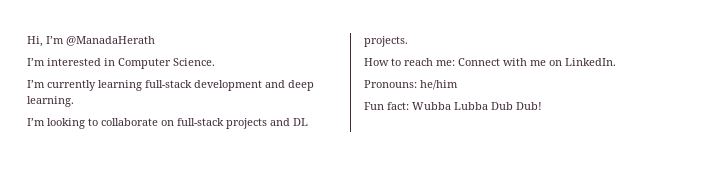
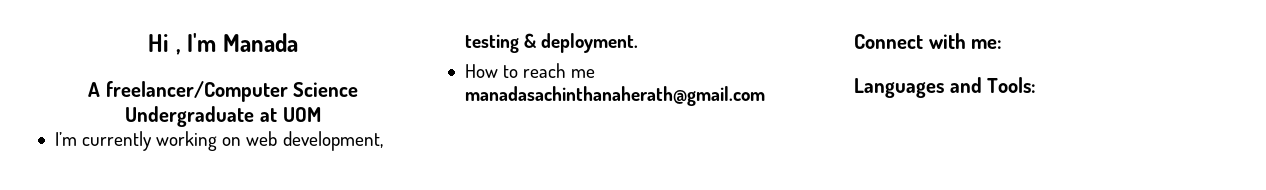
- Hi, I’m @ManadaHerath
- I’m interested in Computer Science.
- I’m currently learning full-stack development and deep learning.
- I’m looking to collaborate on full-stack projects and DL projects.
- How to reach me: Connect with me on LinkedIn.
- Pronouns: he/him
- Fun fact: Wubba Lubba Dub Dub!
+ Hi , I'm Manada
+ A freelancer/Computer Science Undergraduate at UOM
+ I’m currently working on web development, testing & deployment.
+ How to reach me manadasachinthanaherath@gmail.com
+ Connect with me:
+ Languages and Tools:

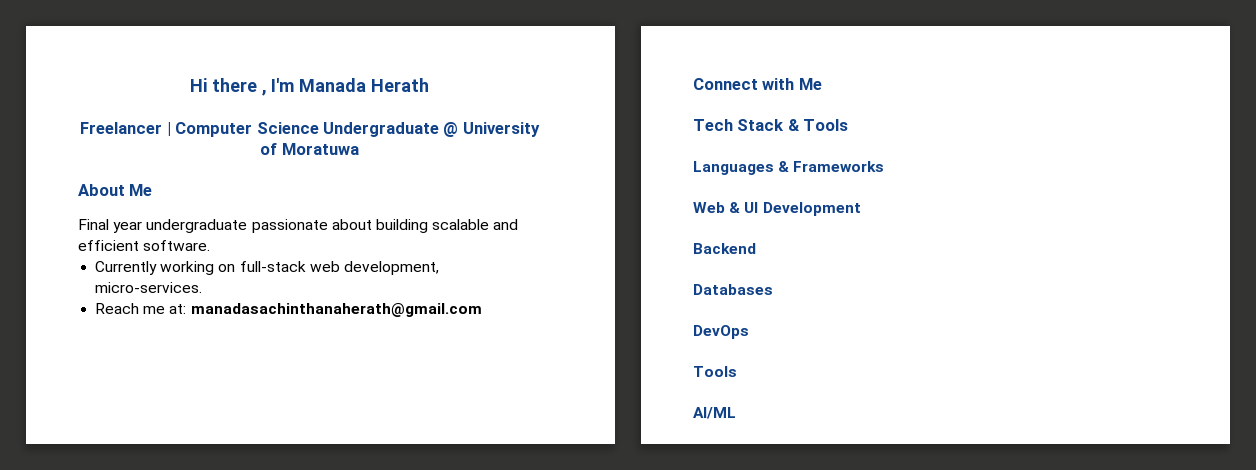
- Hi , I'm Manada
- A freelancer/Computer Science Undergraduate at UOM
- I’m currently working on web development, testing & deployment.
- How to reach me manadasachinthanaherath@gmail.com
- Connect with me:
- Languages and Tools:
+ Hi there , I'm Manada Herath
+ Freelancer | Computer Science Undergraduate @ University of Moratuwa
+ About Me
+ Final year undergraduate passionate about building scalable and efficient software.
+ Currently working on full-stack web development, micro-services.
+ Reach me at: manadasachinthanaherath@gmail.com
+ Connect with Me
+ Tech Stack & Tools
+ Languages & Frameworks
+ Web & UI Development
+ Backend
+ Databases
+ DevOps
+ Tools
+ AI/ML

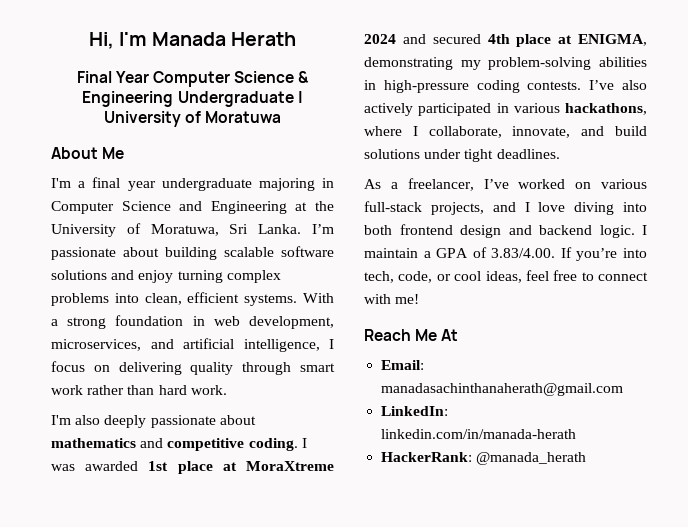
- Hi there , I'm Manada Herath
+ Hi, I'm Manada Herath
- Freelancer | Computer Science Undergraduate @ University of Moratuwa
+ Final Year Computer Science & Engineering Undergraduate | University of Moratuwa
- Final year undergraduate passionate about building scalable and efficient software.
- Currently working on full-stack web development, micro-services.
- Reach me at: manadasachinthanaherath@gmail.com
- Connect with Me
- Tech Stack & Tools
- Languages & Frameworks
- Web & UI Development
- Backend
- Databases
- DevOps
- Tools
- AI/ML
+ I'm a final year undergraduate majoring in Computer Science and Engineering at the University of Moratuwa, Sri Lanka. I’m passionate about building scalable software solutions and enjoy turning complex problems into clean, efficient systems. With a strong foundation in web development, microservices, and artificial intelligence, I focus on delivering quality through smart work rather than hard work.
+ I'm also deeply passionate about mathematics and competitive coding. I was awarded 1st place at MoraXtreme 2024 and secured 4th place at ENIGMA, demonstrating my problem-solving abilities in high-pressure coding contests. I’ve also actively participated in various hackathons, where I collaborate, innovate, and build solutions under tight deadlines.
+ As a freelancer, I’ve worked on various full-stack projects, and I love diving into both frontend design and backend logic. I maintain a GPA of 3.83/4.00. If you’re into tech, code, or cool ideas, feel free to connect with me!
+ Reach Me At
+ Email: manadasachinthanaherath@gmail.com
+ LinkedIn: linkedin.com/in/manada-herath
+ HackerRank: @manada_herath

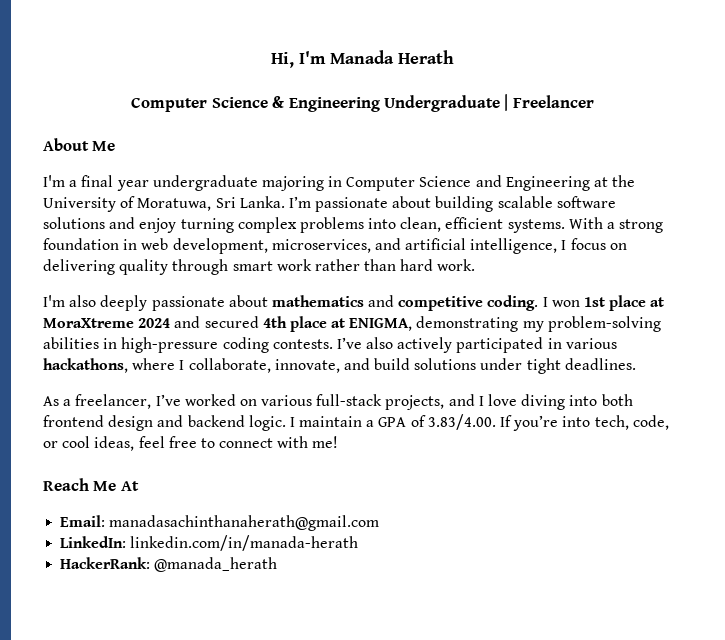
- Final Year Computer Science & Engineering Undergraduate | University of Moratuwa
+ Computer Science & Engineering Undergraduate | Freelancer
- I was awarded 1st place at MoraXtreme 2024 and secured 4th place at ENIGMA, demonstrating my problem-solving abilities in high-pressure coding contests.
+ I won 1st place at MoraXtreme 2024 and secured 4th place at ENIGMA, demonstrating my problem-solving abilities in high-pressure coding contests.

